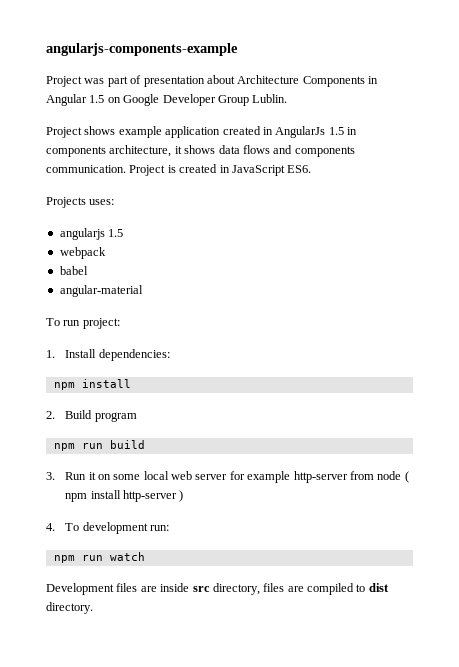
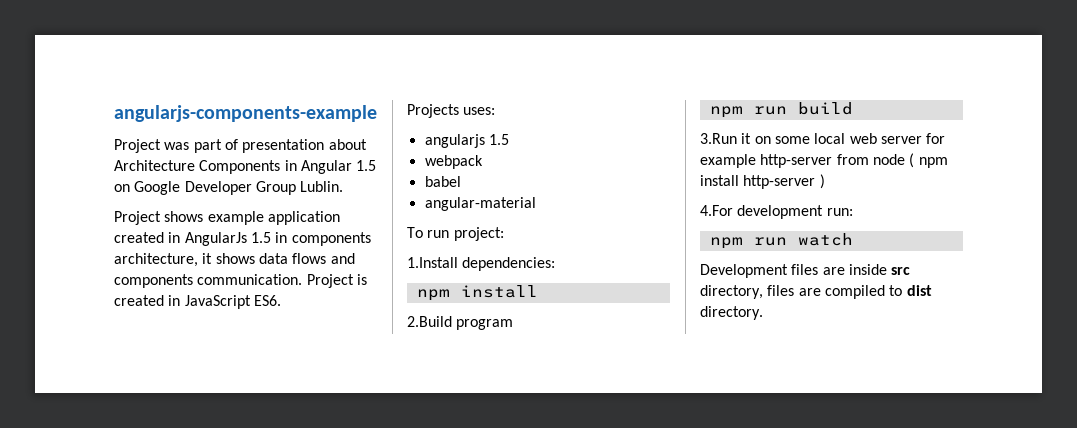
- 1. Install dependencies:
+ 1.Install dependencies:
- 2. Build program
+ 2.Build program
- 3. Run it on some local web server for example http-server from node ( npm install http-server )
+ 3.Run it on some local web server for example http-server from node ( npm install http-server )
- 4. To development run:
+ 4.For development run:

